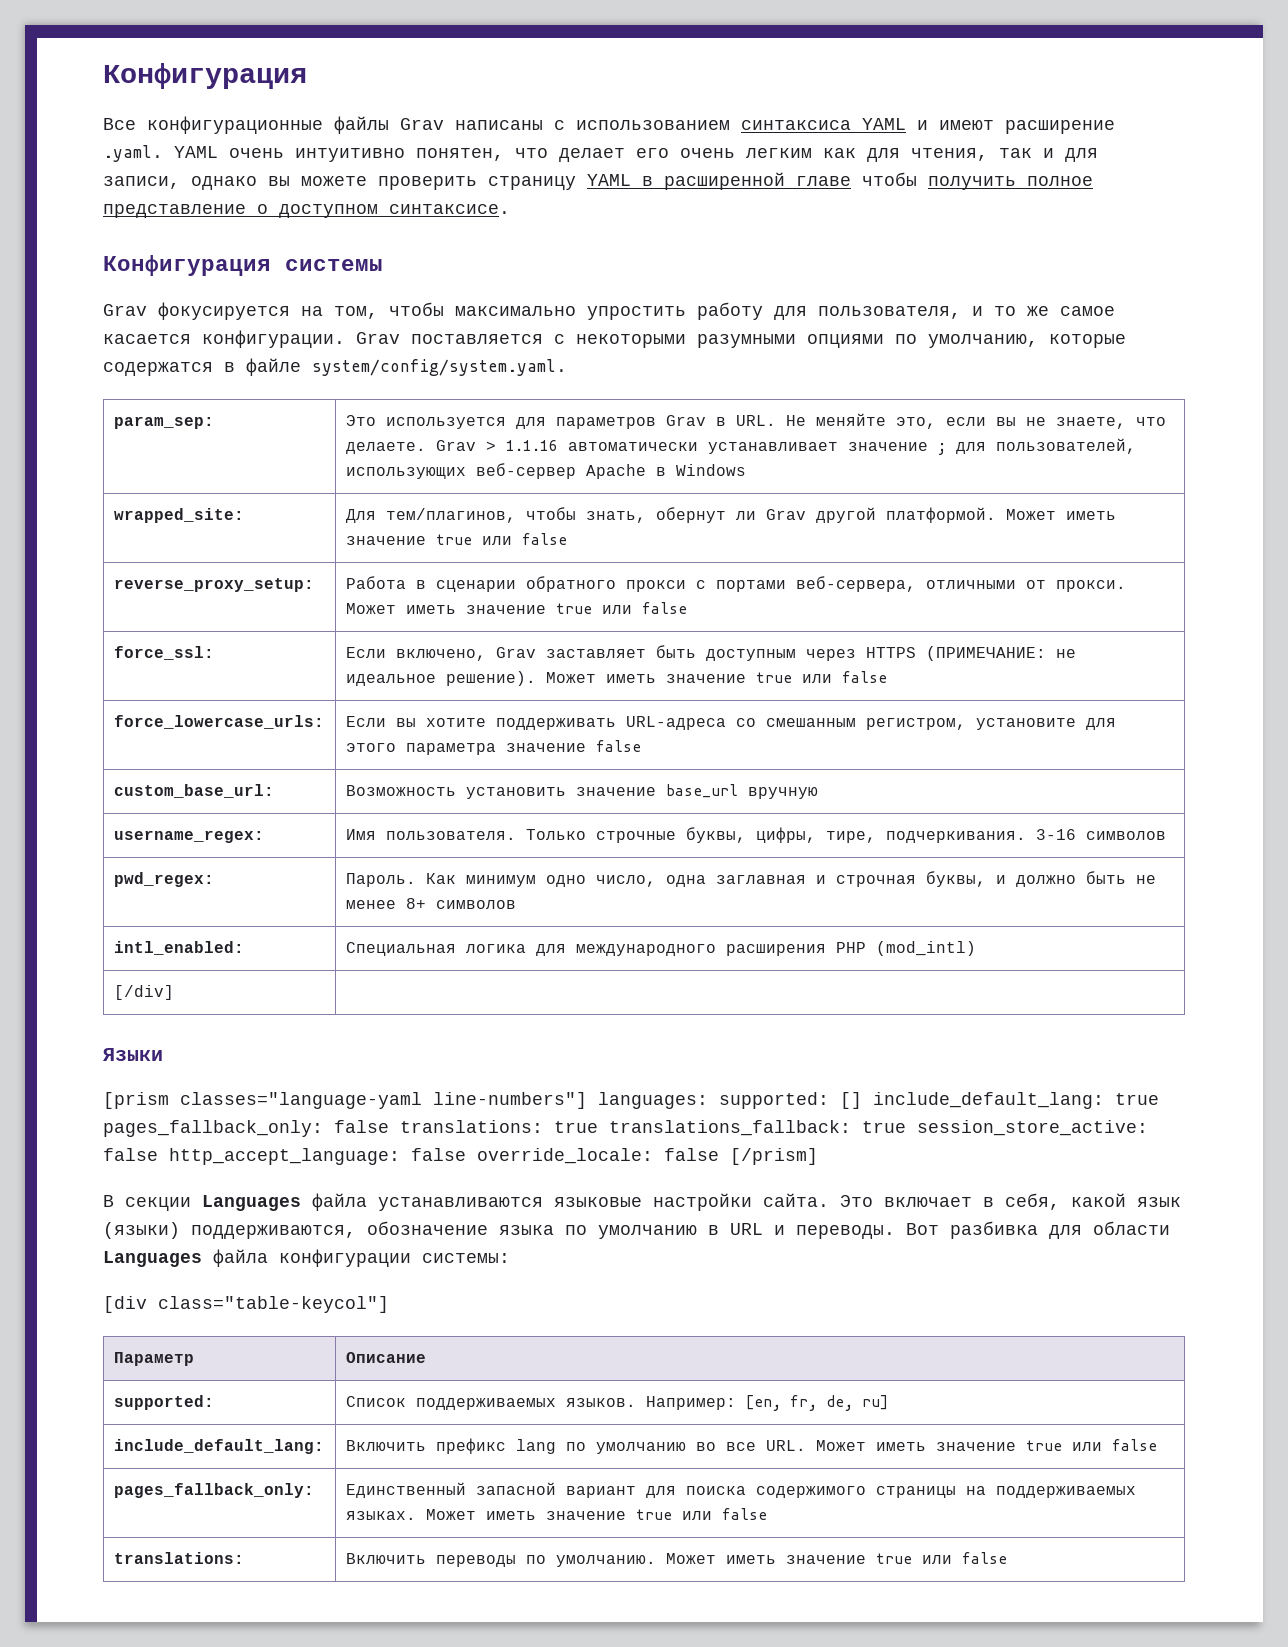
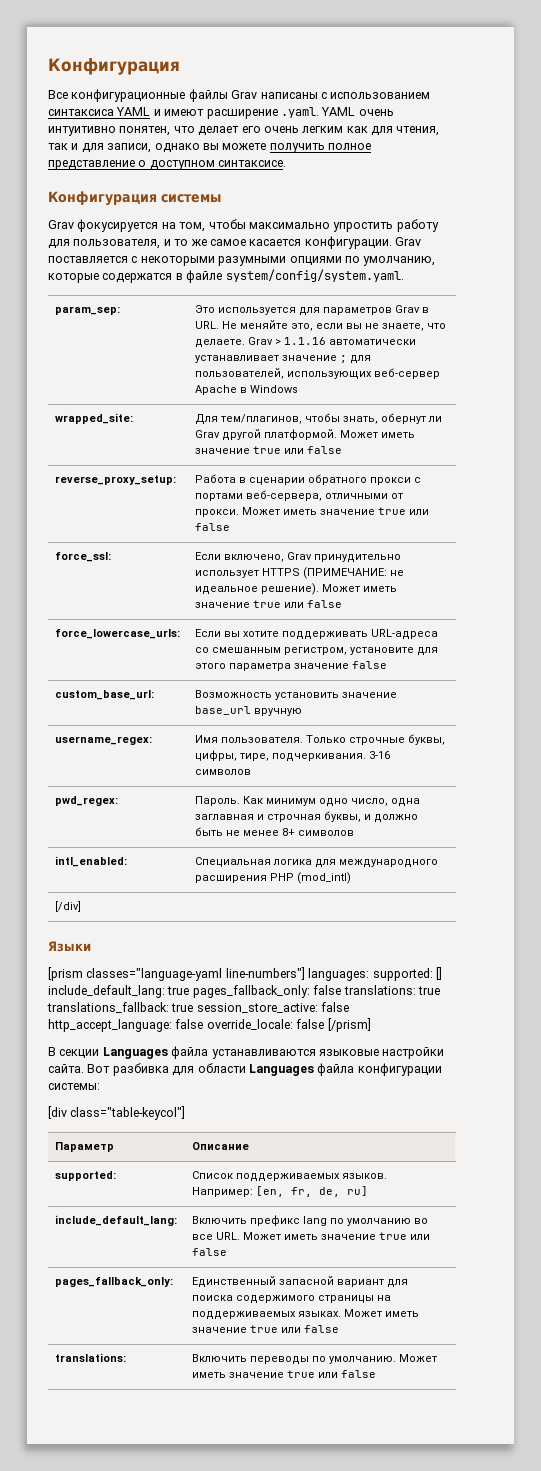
- Все конфигурационные файлы Grav написаны с использованием синтаксиса YAML и имеют расширение .yaml. YAML очень интуитивно понятен, что делает его очень легким как для чтения, так и для записи, однако вы можете проверить страницу YAML в расширенной главе чтобы получить полное представление о доступном синтаксисе.
+ Все конфигурационные файлы Grav написаны с использованием синтаксиса YAML и имеют расширение .yaml. YAML очень интуитивно понятен, что делает его очень легким как для чтения, так и для записи, однако вы можете получить полное представление о доступном синтаксисе.
- force_ssl: | Если включено, Grav заставляет быть доступным через HTTPS (ПРИМЕЧАНИЕ: не идеальное решение). Может иметь значение true или false
+ force_ssl: | Если включено, Grav принудительно использует HTTPS (ПРИМЕЧАНИЕ: не идеальное решение). Может иметь значение true или false
- Это включает в себя, какой язык (языки) поддерживаются, обозначение языка по умолчанию в URL и переводы.

